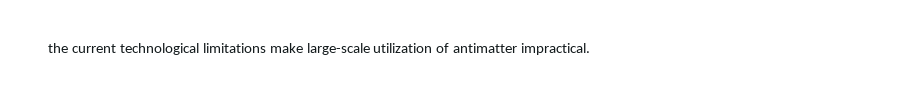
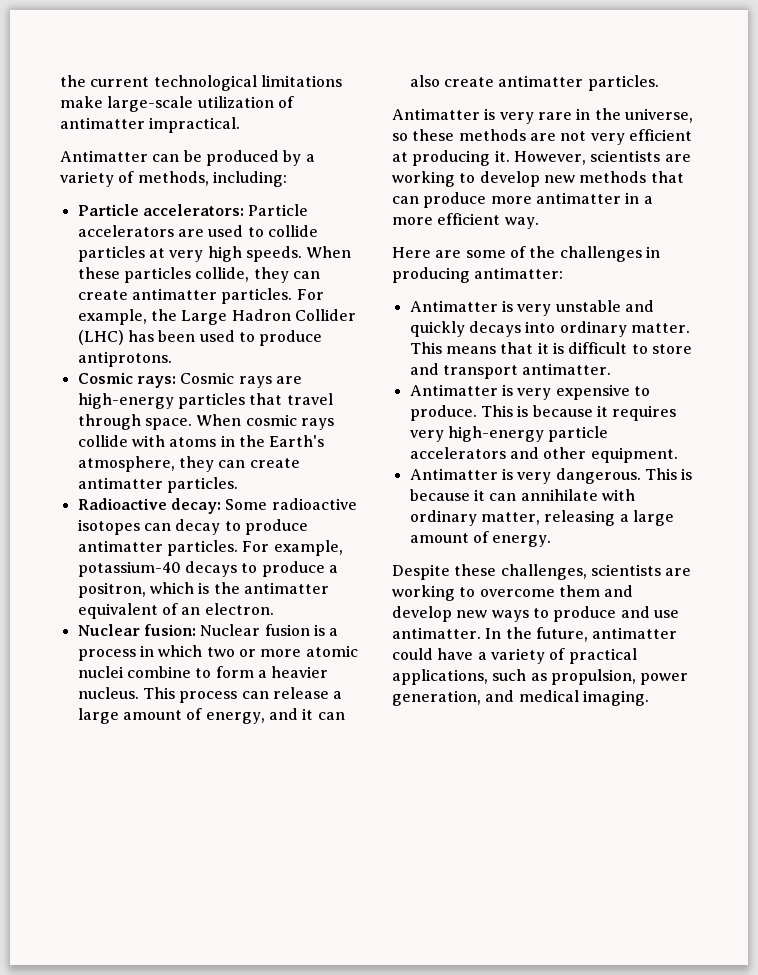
+ Antimatter can be produced by a variety of methods, including:
+ Particle accelerators: Particle accelerators are used to collide particles at very high speeds. When these particles collide, they can create antimatter particles. For example, the Large Hadron Collider (LHC) has been used to produce antiprotons.
+ Cosmic rays: Cosmic rays are high-energy particles that travel through space. When cosmic rays collide with atoms in the Earth's atmosphere, they can create antimatter particles.
+ Radioactive decay: Some radioactive isotopes can decay to produce antimatter particles. For example, potassium-40 decays to produce a positron, which is the antimatter equivalent of an electron.
+ Nuclear fusion: Nuclear fusion is a process in which two or more atomic nuclei combine to form a heavier nucleus. This process can release a large amount of energy, and it can also create antimatter particles.
+ Antimatter is very rare in the universe, so these methods are not very efficient at producing it. However, scientists are working to develop new methods that can produce more antimatter in a more efficient way.
+ Here are some of the challenges in producing antimatter:
+ Antimatter is very unstable and quickly decays into ordinary matter. This means that it is difficult to store and transport antimatter.
+ Antimatter is very expensive to produce. This is because it requires very high-energy particle accelerators and other equipment.
+ Antimatter is very dangerous. This is because it can annihilate with ordinary matter, releasing a large amount of energy.
+ Despite these challenges, scientists are working to overcome them and develop new ways to produce and use antimatter. In the future, antimatter could have a variety of practical applications, such as propulsion, power generation, and medical imaging.

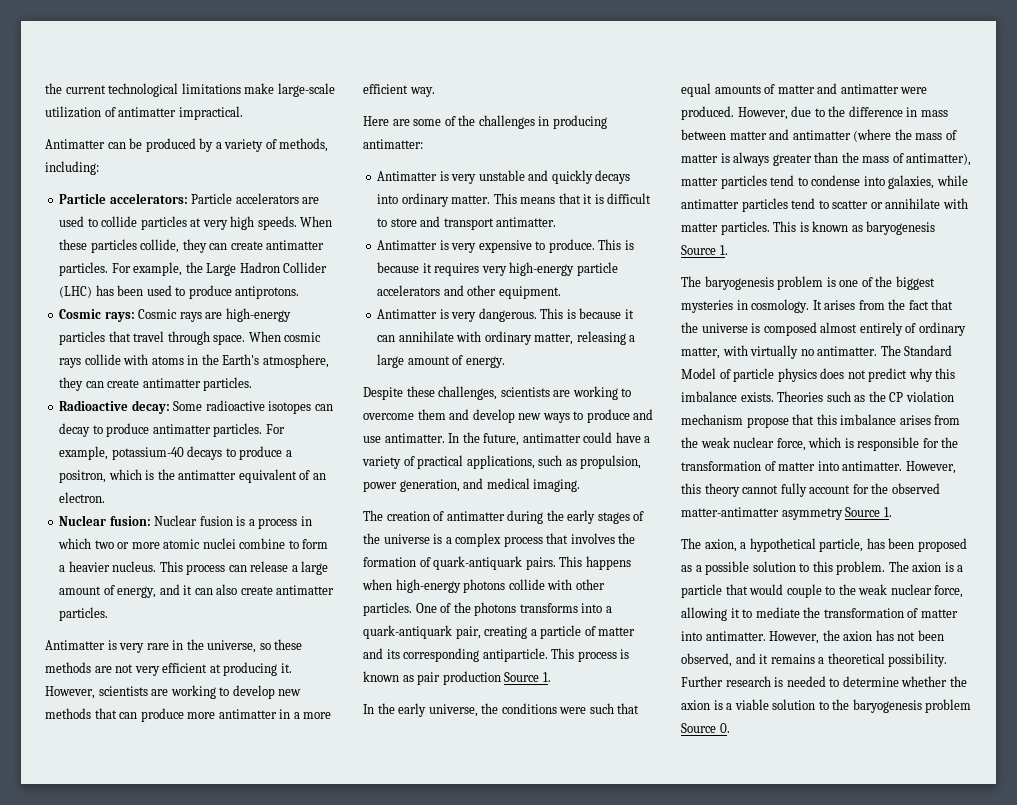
+ The creation of antimatter during the early stages of the universe is a complex process that involves the formation of quark-antiquark pairs. This happens when high-energy photons collide with other particles. One of the photons transforms into a quark-antiquark pair, creating a particle of matter and its corresponding antiparticle. This process is known as pair production Source 1.
+ In the early universe, the conditions were such that equal amounts of matter and antimatter were produced. However, due to the difference in mass between matter and antimatter (where the mass of matter is always greater than the mass of antimatter), matter particles tend to condense into galaxies, while antimatter particles tend to scatter or annihilate with matter particles. This is known as baryogenesis Source 1.
+ The baryogenesis problem is one of the biggest mysteries in cosmology. It arises from the fact that the universe is composed almost entirely of ordinary matter, with virtually no antimatter. The Standard Model of particle physics does not predict why this imbalance exists. Theories such as the CP violation mechanism propose that this imbalance arises from the weak nuclear force, which is responsible for the transformation of matter into antimatter. However, this theory cannot fully account for the observed matter-antimatter asymmetry Source 1.
+ The axion, a hypothetical particle, has been proposed as a possible solution to this problem. The axion is a particle that would couple to the weak nuclear force, allowing it to mediate the transformation of matter into antimatter. However, the axion has not been observed, and it remains a theoretical possibility. Further research is needed to determine whether the axion is a viable solution to the baryogenesis problem Source 0.

